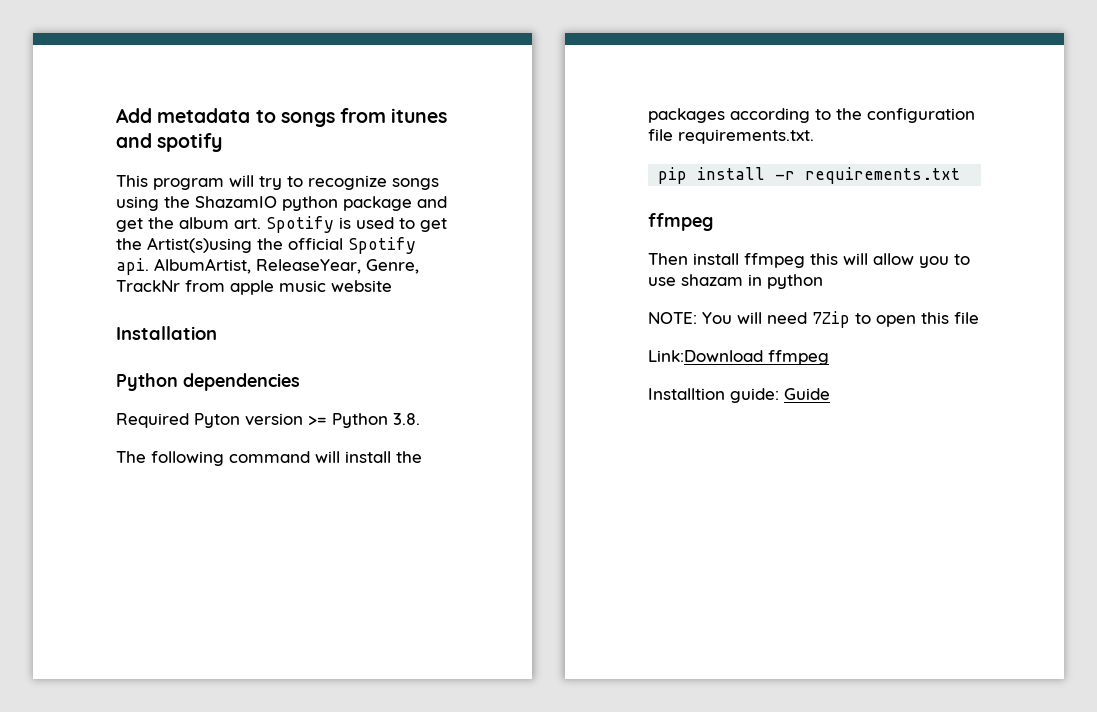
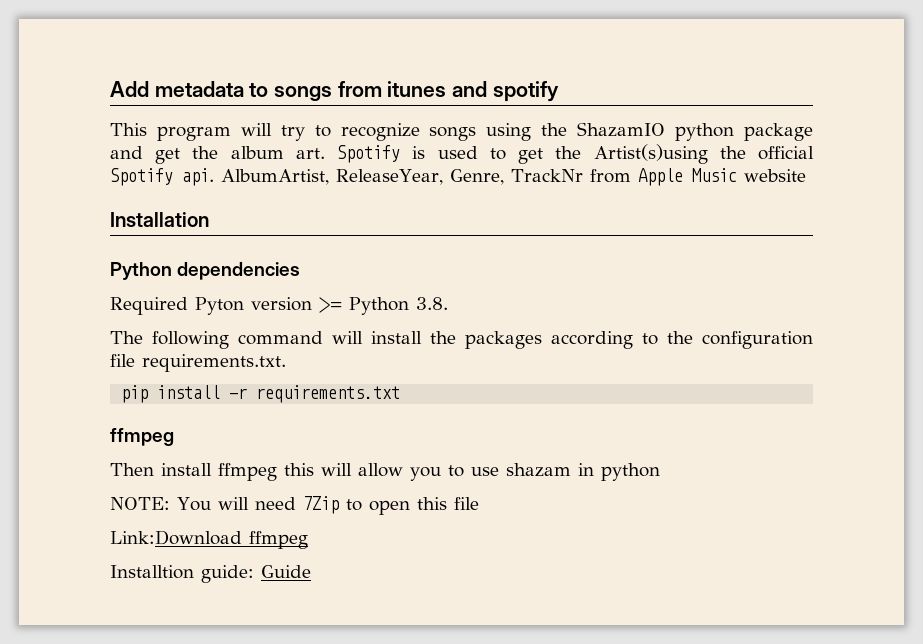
- AlbumArtist, ReleaseYear, Genre, TrackNr from apple music website
+ AlbumArtist, ReleaseYear, Genre, TrackNr from Apple Music website

